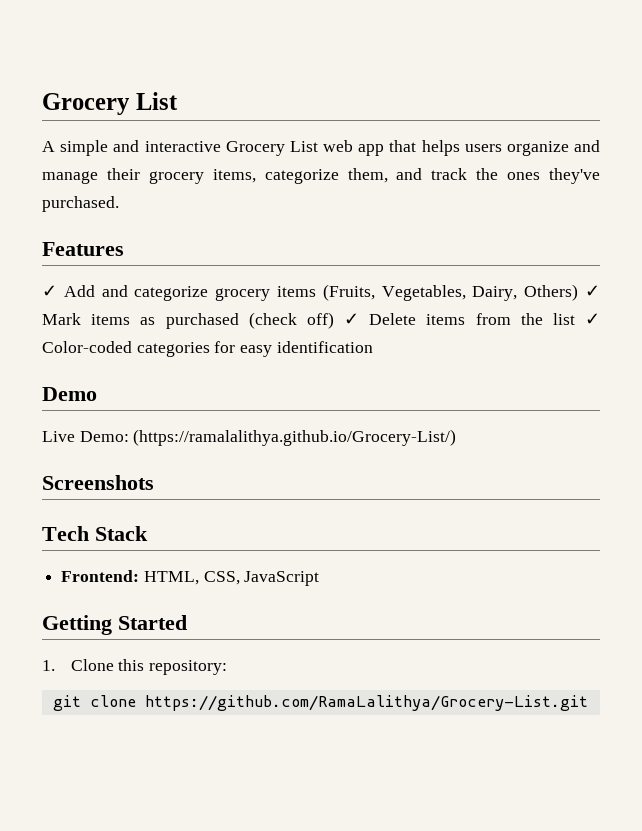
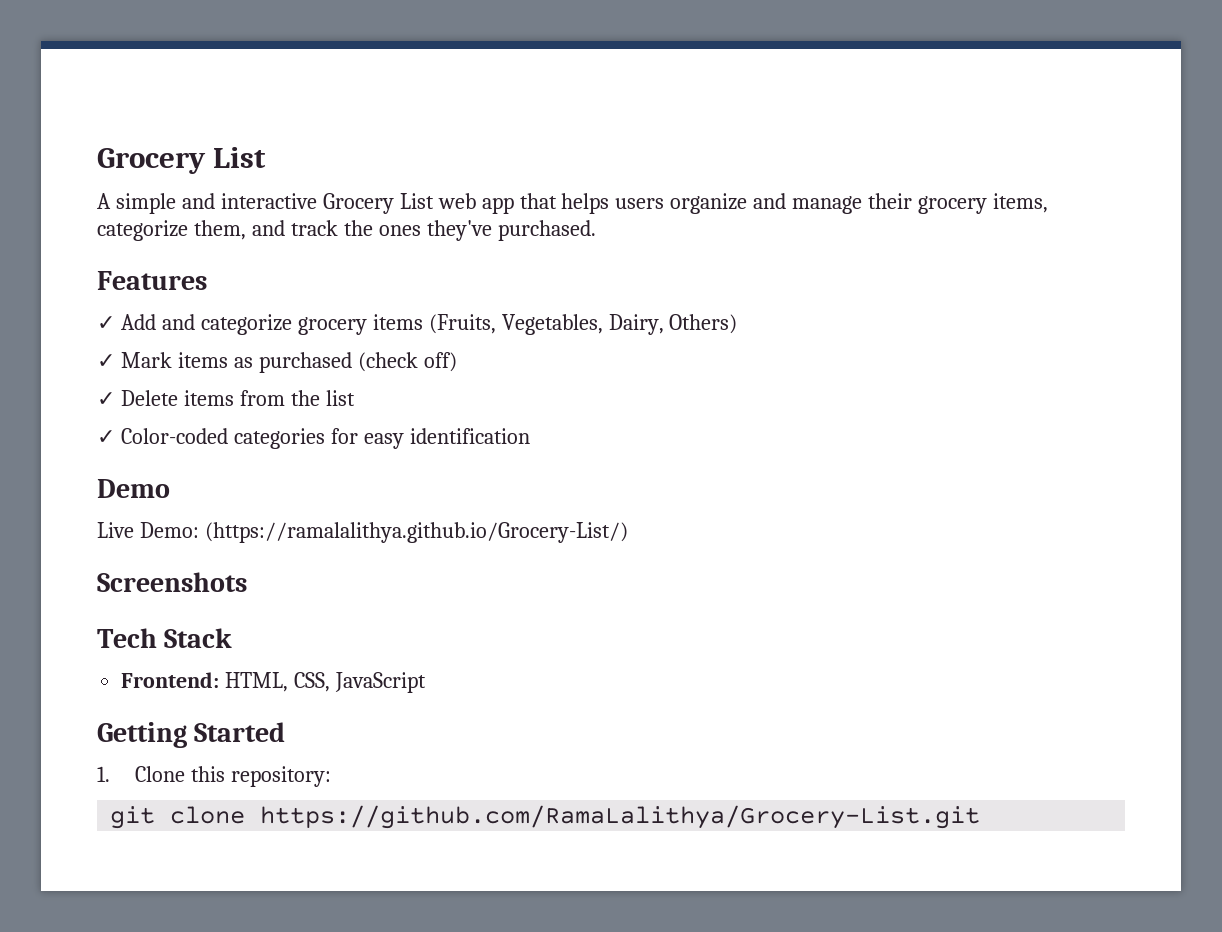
- ✓ Add and categorize grocery items (Fruits, Vegetables, Dairy, Others) ✓ Mark items as purchased (check off) ✓ Delete items from the list ✓ Color-coded categories for easy identification
+ ✓ Add and categorize grocery items (Fruits, Vegetables, Dairy, Others)
+ ✓ Mark items as purchased (check off)
+ ✓ Delete items from the list
+ ✓ Color-coded categories for easy identification

